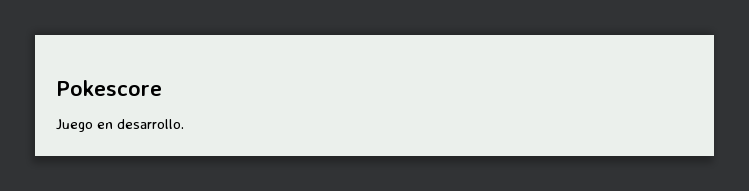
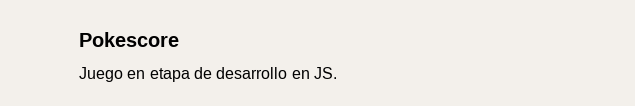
- Juego en desarrollo.
+ Juego en etapa de desarrollo en JS.

